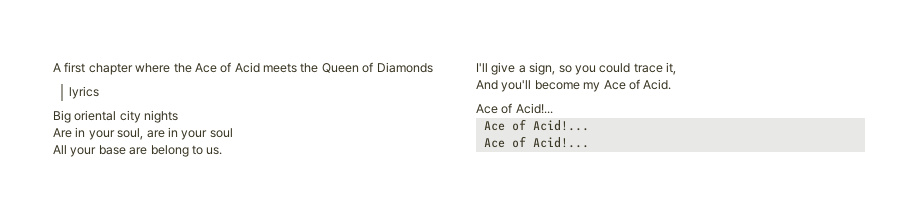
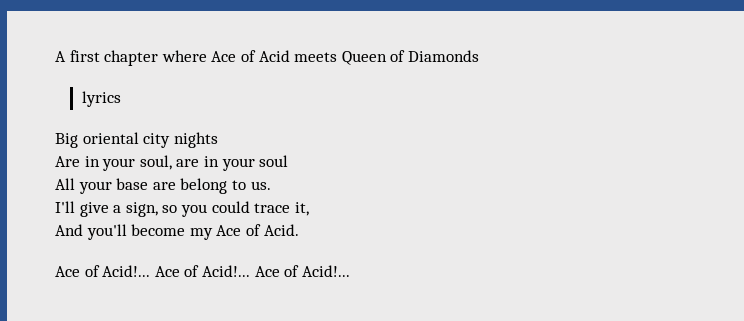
- A first chapter where the Ace of Acid meets the Queen of Diamonds
+ A first chapter where Ace of Acid meets Queen of Diamonds
  And you'll become my Ace of Acid.
- Ace of Acid!...
- Ace of Acid!...
- Ace of Acid!...
+ Ace of Acid!... Ace of Acid!... Ace of Acid!...

